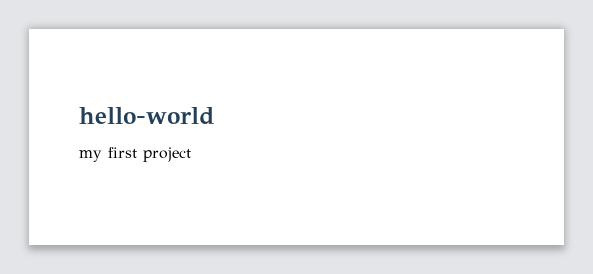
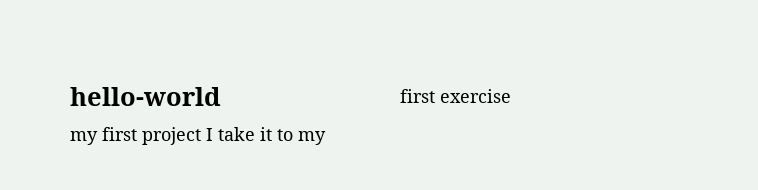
- my first project
+ my first project I take it to my first exercise

